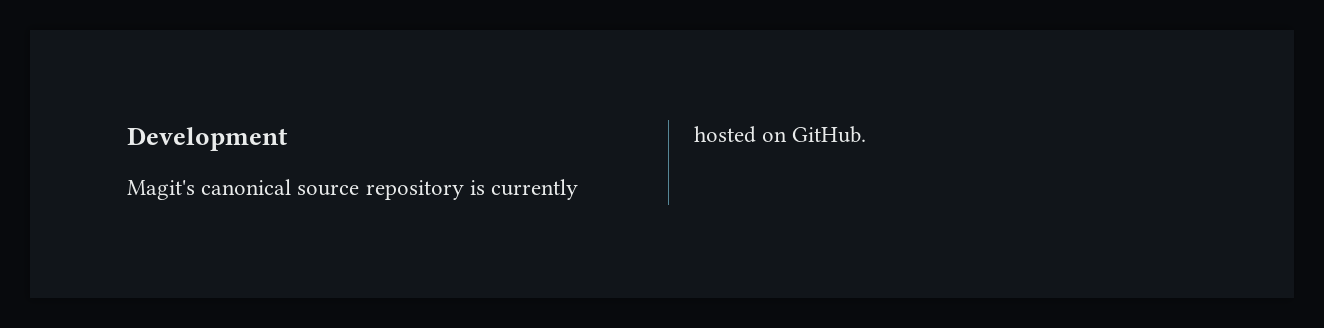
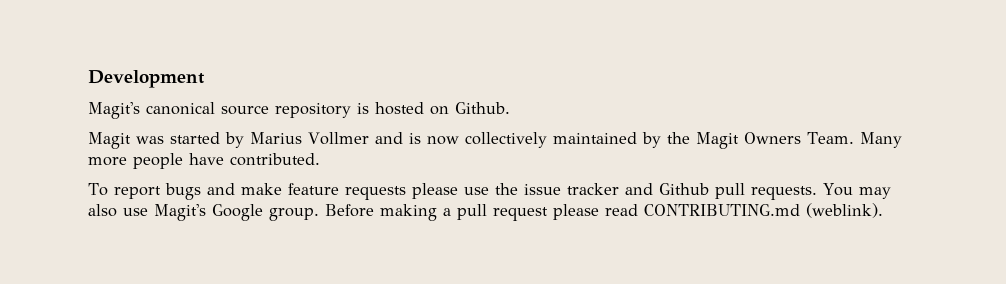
- Magit's canonical source repository is currently hosted on GitHub.
+ Magit's canonical source repository is hosted on Github.
+ Magit was started by Marius Vollmer and is now collectively maintained by the Magit Owners Team. Many more people have contributed.
+ To report bugs and make feature requests please use the issue tracker and Github pull requests. You may also use Magit's Google group. Before making a pull request please read CONTRIBUTING.md (weblink).

